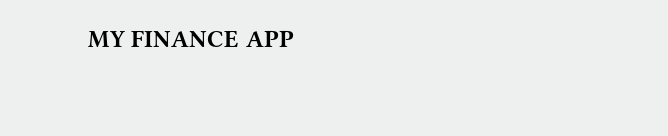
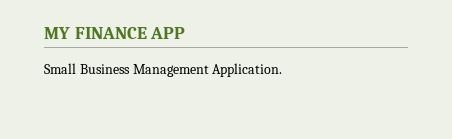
+ Small Business Management Application.

